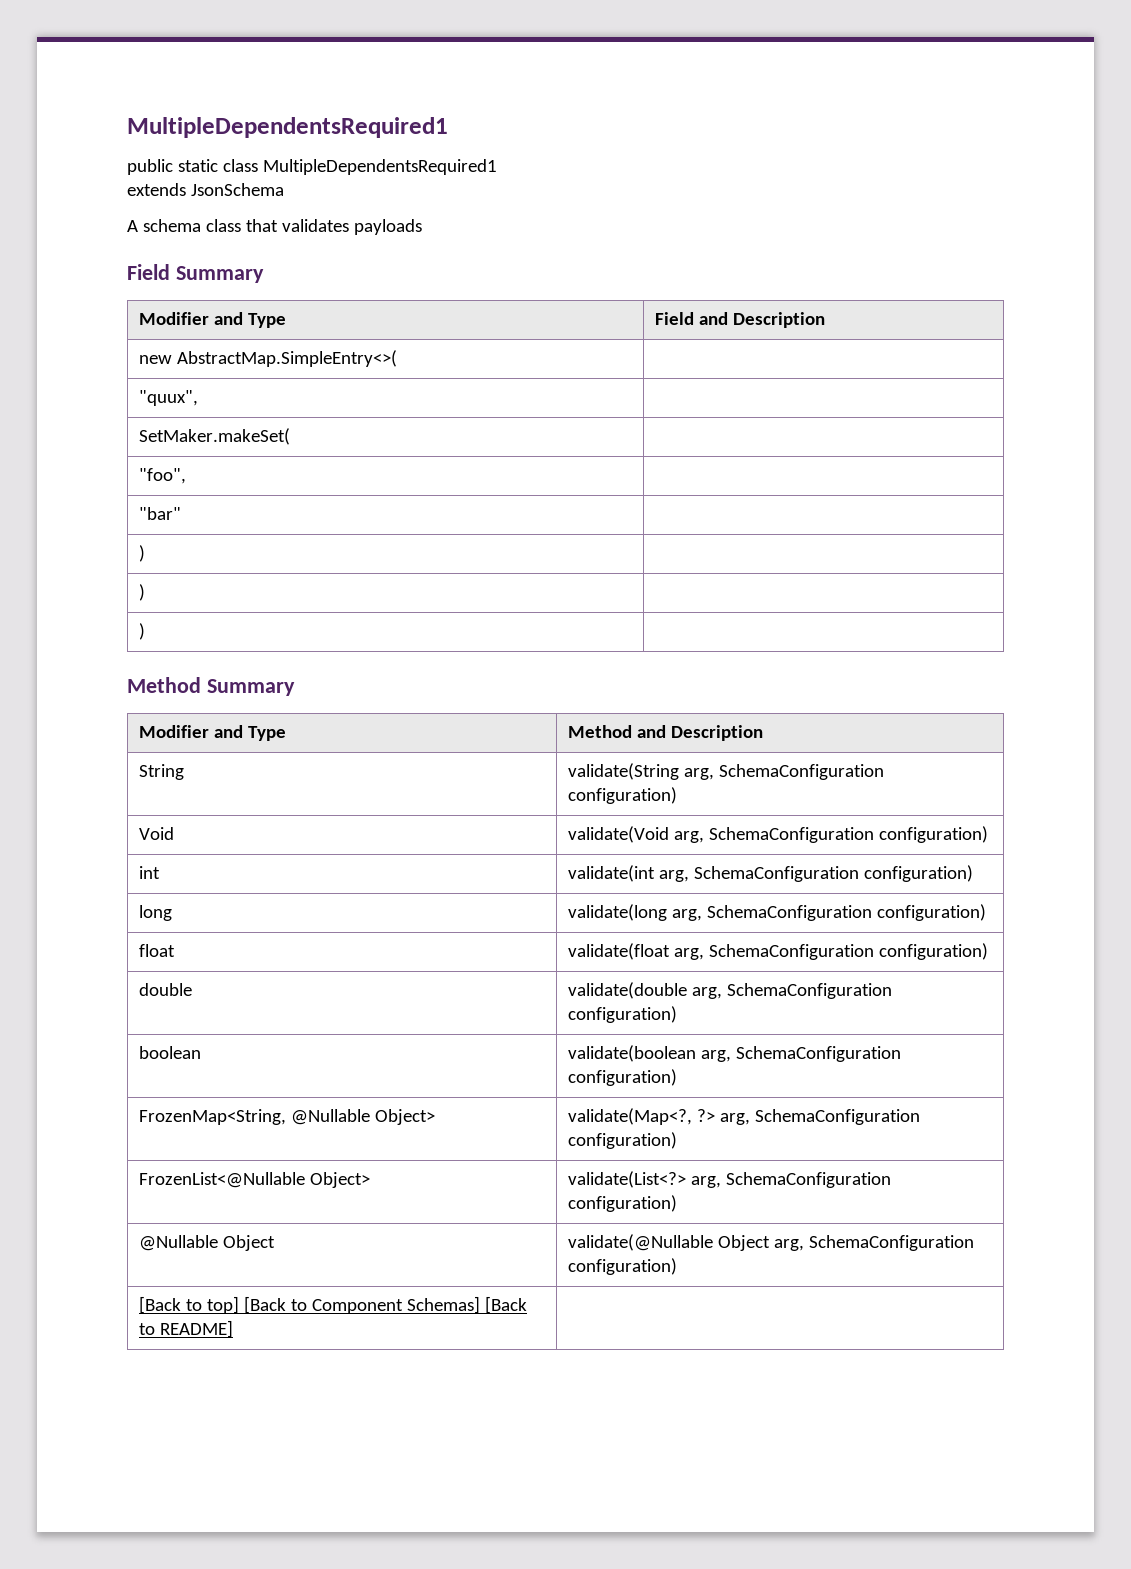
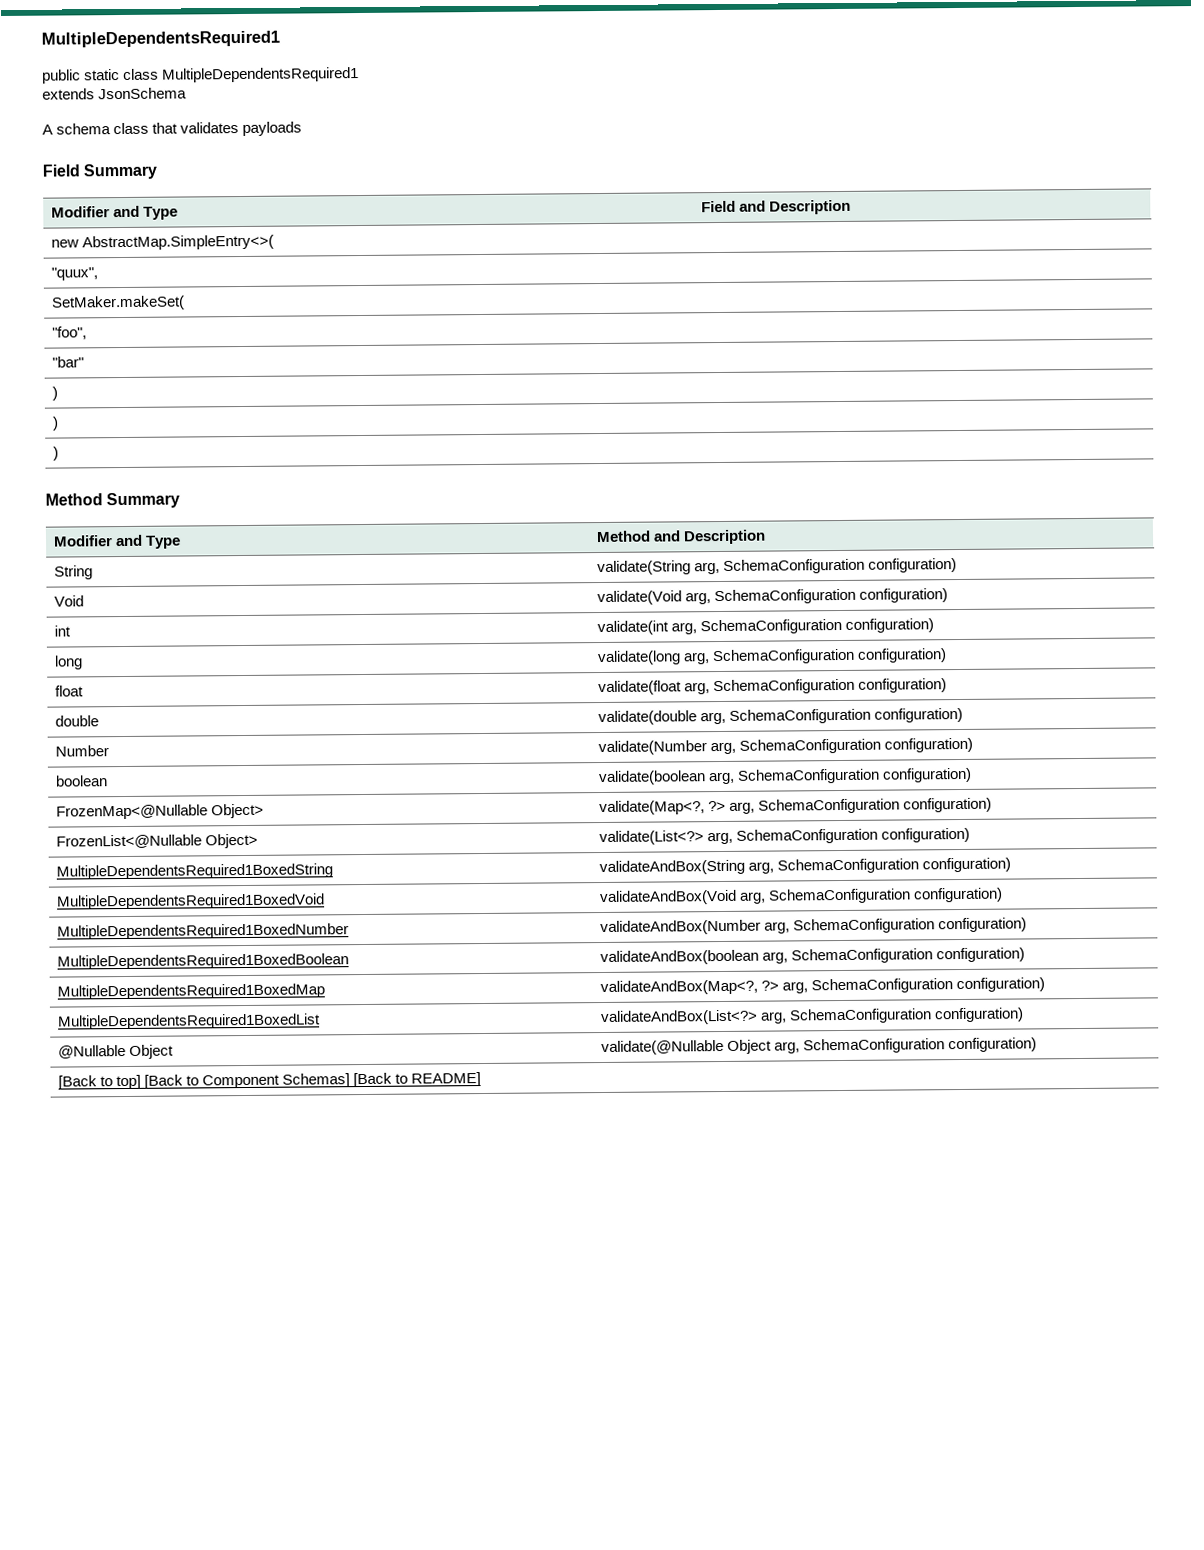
+ Number | validate(Number arg, SchemaConfiguration configuration)
- FrozenMap<String, @Nullable Object> | validate(Map<?, ?> arg, SchemaConfiguration configuration)
+ FrozenMap<@Nullable Object> | validate(Map<?, ?> arg, SchemaConfiguration configuration)
+ MultipleDependentsRequired1BoxedString | validateAndBox(String arg, SchemaConfiguration configuration)
+ MultipleDependentsRequired1BoxedVoid | validateAndBox(Void arg, SchemaConfiguration configuration)
+ MultipleDependentsRequired1BoxedNumber | validateAndBox(Number arg, SchemaConfiguration configuration)
+ MultipleDependentsRequired1BoxedBoolean | validateAndBox(boolean arg, SchemaConfiguration configuration)
+ MultipleDependentsRequired1BoxedMap | validateAndBox(Map<?, ?> arg, SchemaConfiguration configuration)
+ MultipleDependentsRequired1BoxedList | validateAndBox(List<?> arg, SchemaConfiguration configuration)

